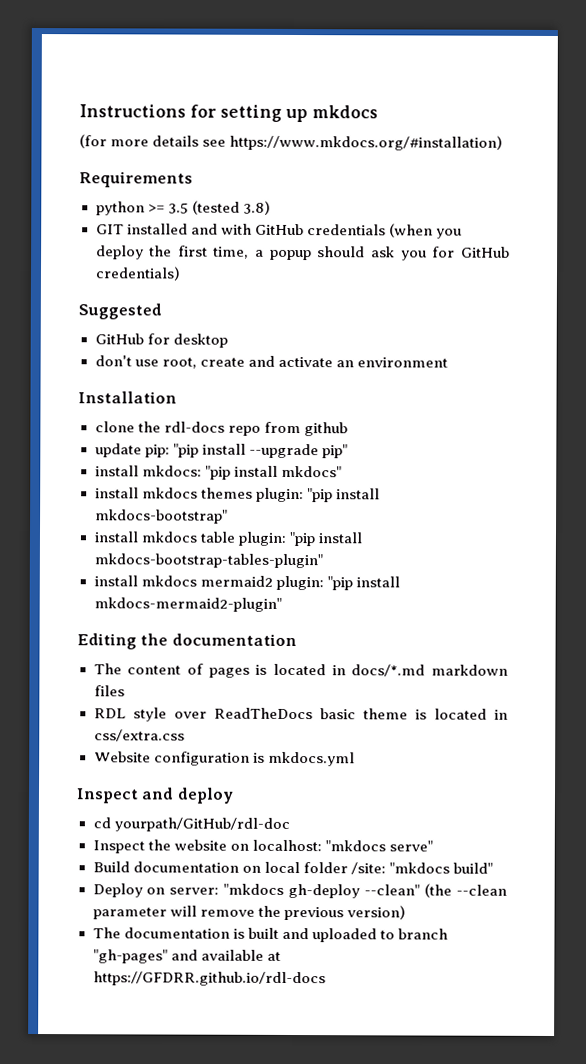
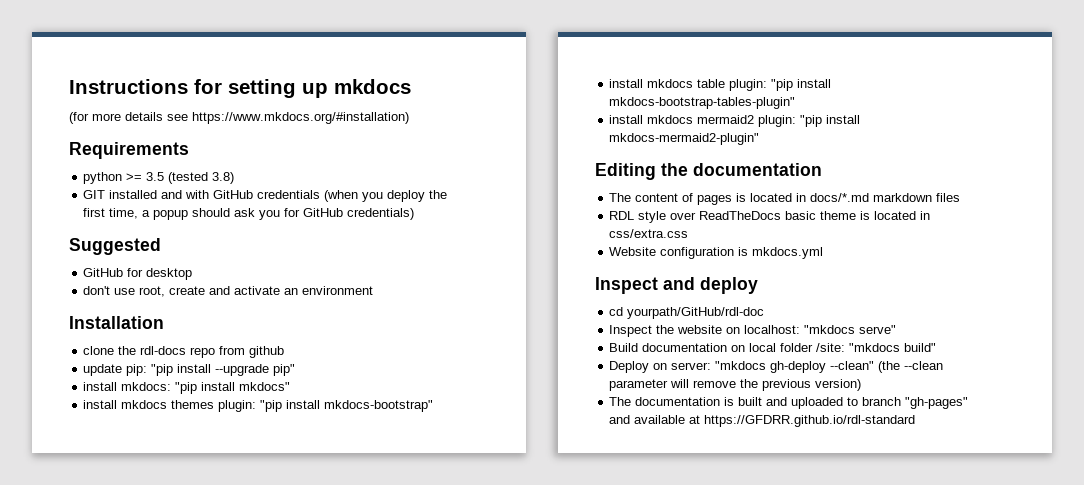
- The documentation is built and uploaded to branch "gh-pages" and available at https://GFDRR.github.io/rdl-docs
+ The documentation is built and uploaded to branch "gh-pages" and available at https://GFDRR.github.io/rdl-standard

